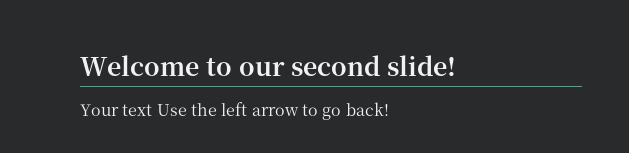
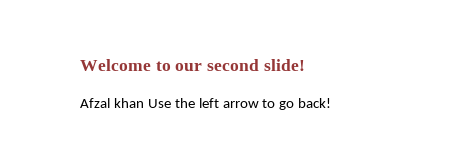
- Your text Use the left arrow to go back!
+ Afzal khan Use the left arrow to go back!

